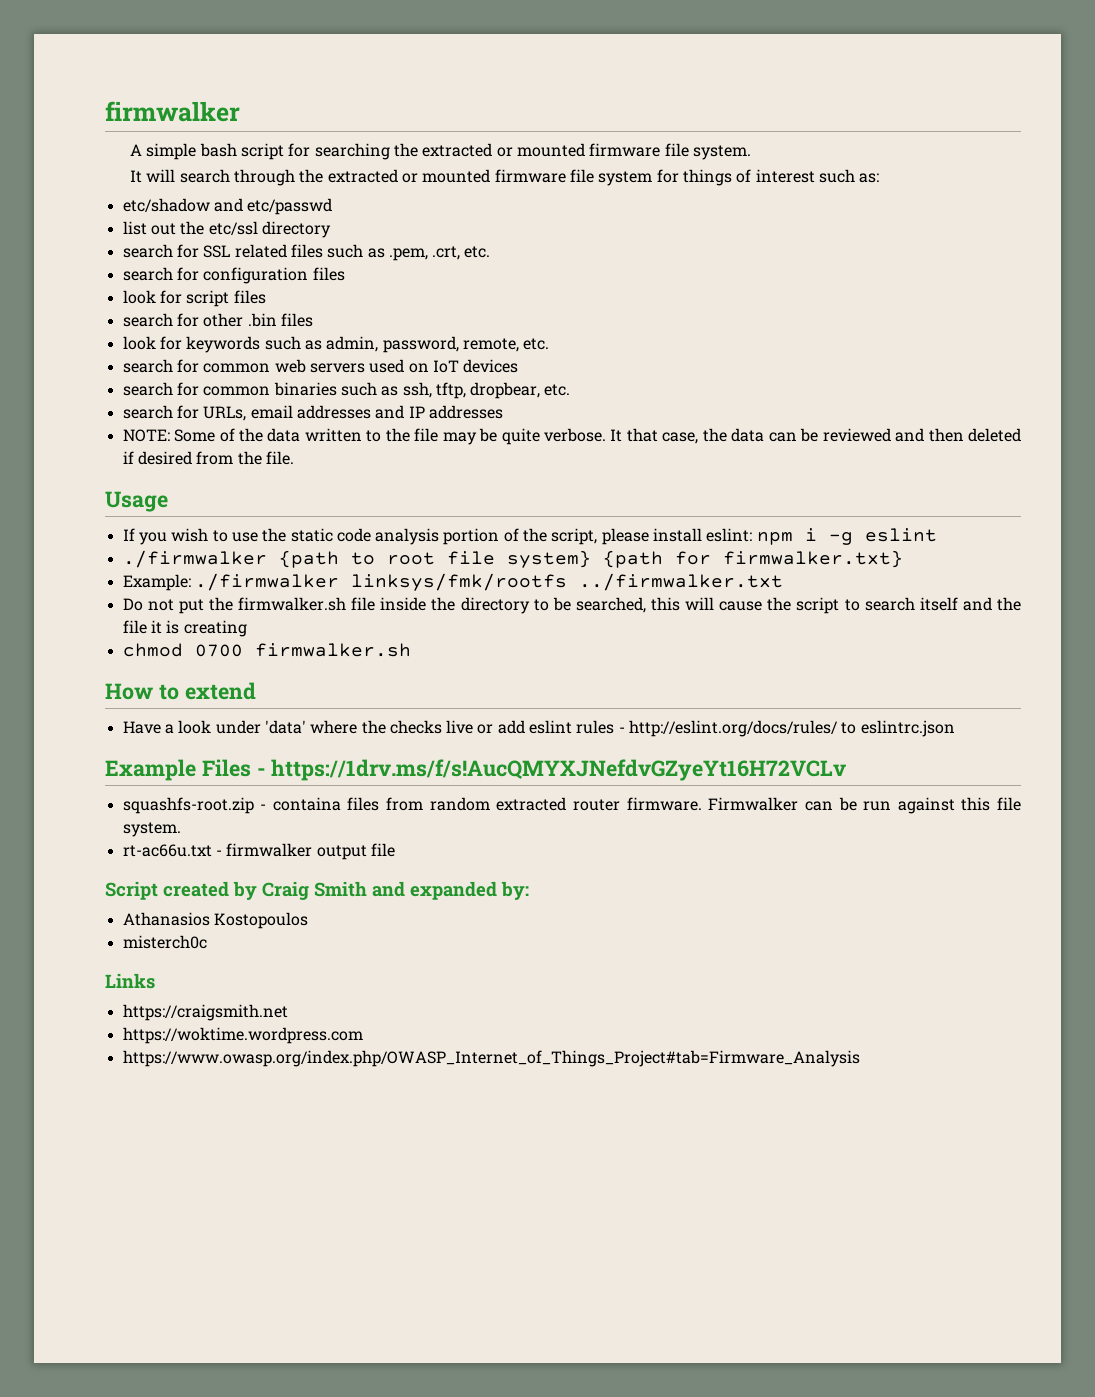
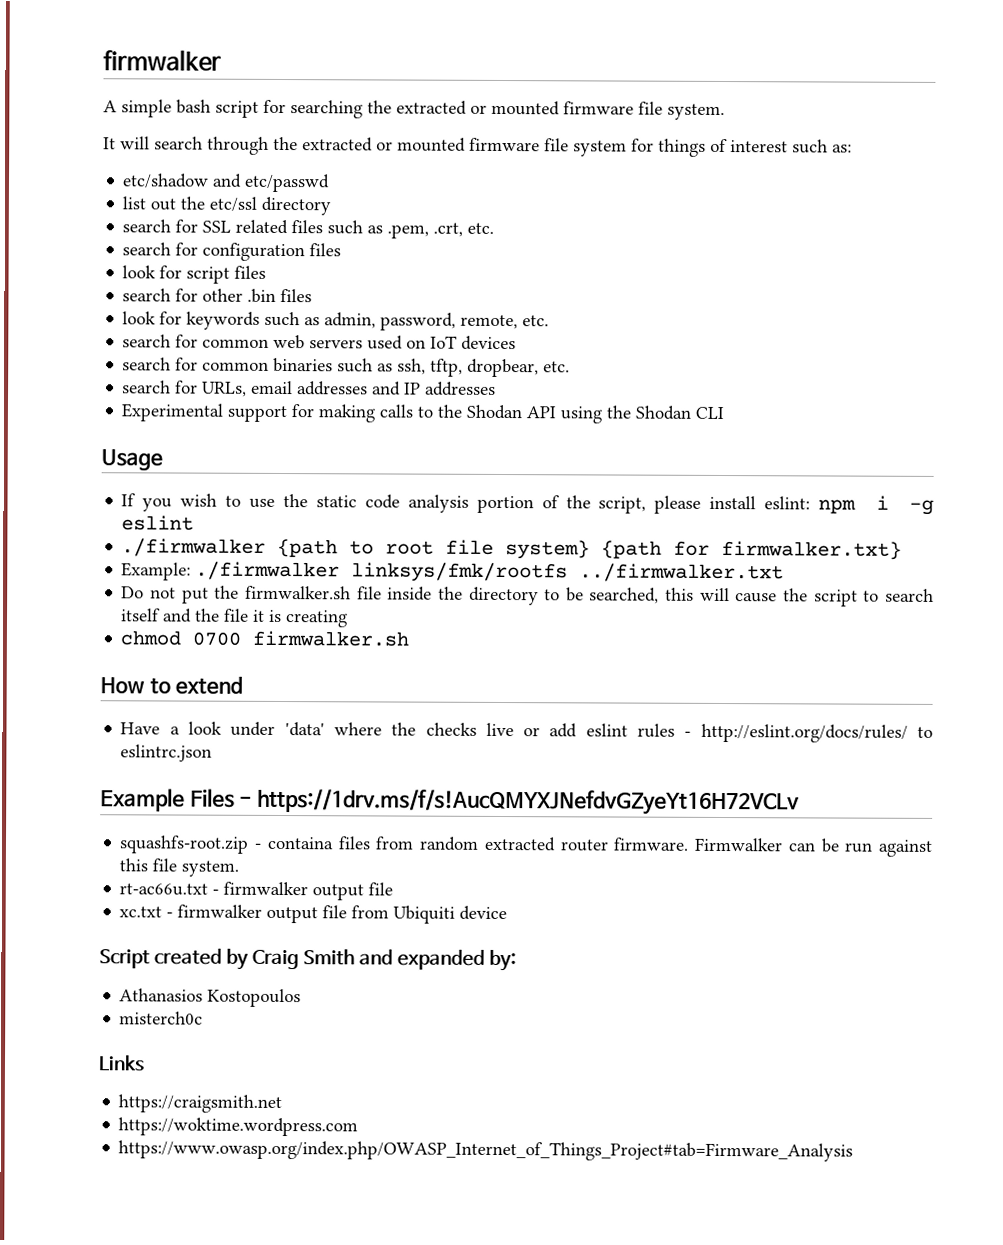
- NOTE: Some of the data written to the file may be quite verbose. It that case, the data can be reviewed and then deleted if desired from the file.
+ Experimental support for making calls to the Shodan API using the Shodan CLI
+ xc.txt - firmwalker output file from Ubiquiti device

